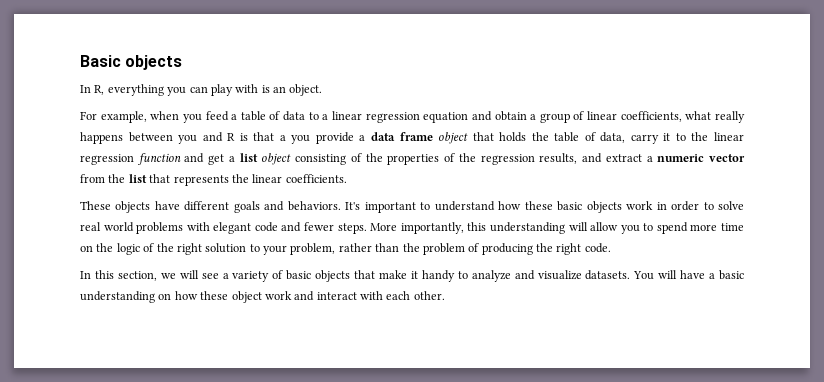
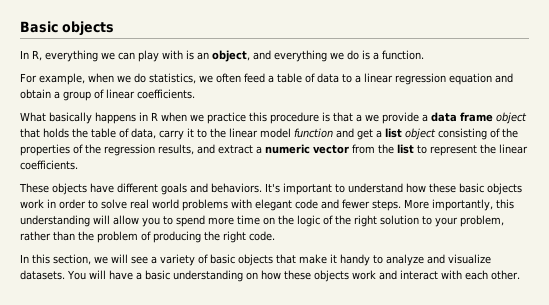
- In R, everything you can play with is an object.
- For example, when you feed a table of data to a linear regression equation and obtain a group of linear coefficients, what really happens between you and R is that a you provide a data frame object that holds the table of data, carry it to the linear regression function and get a list object consisting of the properties of the regression results, and extract a numeric vector from the list that represents the linear coefficients.
+ In R, everything we can play with is an object, and everything we do is a function.
+ For example, when we do statistics, we often feed a table of data to a linear regression equation and obtain a group of linear coefficients.
+ What basically happens in R when we practice this procedure is that a we provide a data frame object that holds the table of data, carry it to the linear model function and get a list object consisting of the properties of the regression results, and extract a numeric vector from the list to represent the linear coefficients.
- You will have a basic understanding on how these object work and interact with each other.
+ You will have a basic understanding on how these objects work and interact with each other.

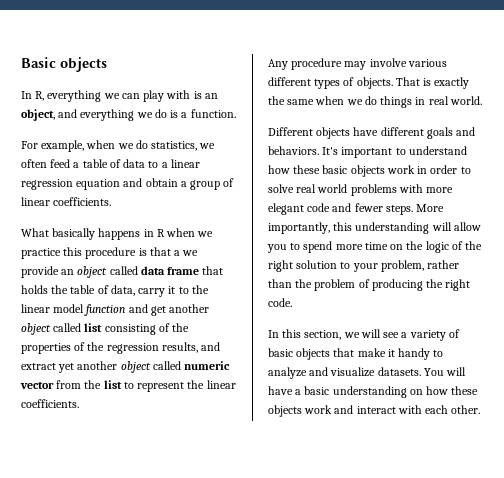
- What basically happens in R when we practice this procedure is that a we provide a data frame object that holds the table of data, carry it to the linear model function and get a list object consisting of the properties of the regression results, and extract a numeric vector from the list to represent the linear coefficients.
+ What basically happens in R when we practice this procedure is that a we provide an object called data frame that holds the table of data, carry it to the linear model function and get another object called list consisting of the properties of the regression results, and extract yet another object called numeric vector from the list to represent the linear coefficients.
- These objects have different goals and behaviors.
+ Any procedure may involve various different types of objects. That is exactly the same when we do things in real world.
+ Different objects have different goals and behaviors.
- It's important to understand how these basic objects work in order to solve real world problems with elegant code and fewer steps.
+ It's important to understand how these basic objects work in order to solve real world problems with more elegant code and fewer steps.

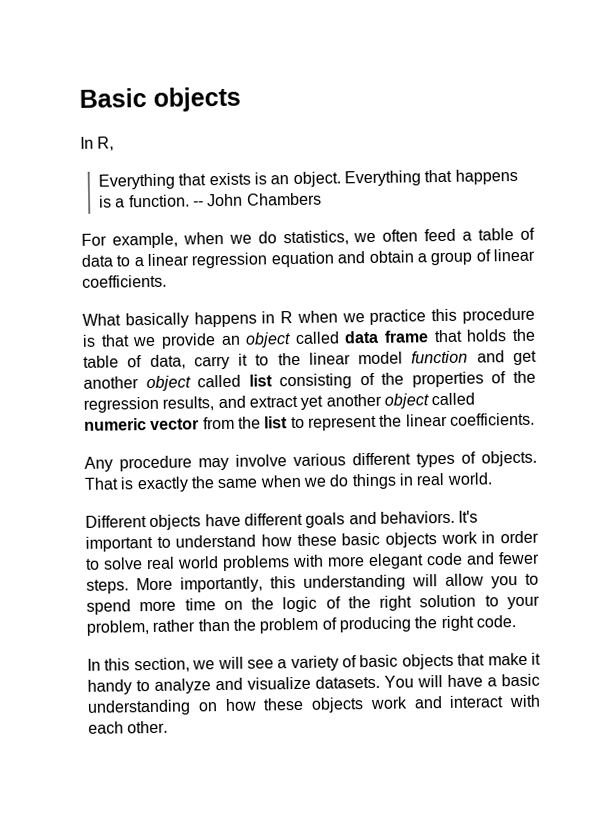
- In R, everything we can play with is an object, and everything we do is a function.
+ In R,
+ Everything that exists is an object. Everything that happens is a function. -- John Chambers
- What basically happens in R when we practice this procedure is that a we provide an object called data frame that holds the table of data, carry it to the linear model function and get another object called list consisting of the properties of the regression results, and extract yet another object called numeric vector from the list to represent the linear coefficients.
+ What basically happens in R when we practice this procedure is that we provide an object called data frame that holds the table of data, carry it to the linear model function and get another object called list consisting of the properties of the regression results, and extract yet another object called numeric vector from the list to represent the linear coefficients.

